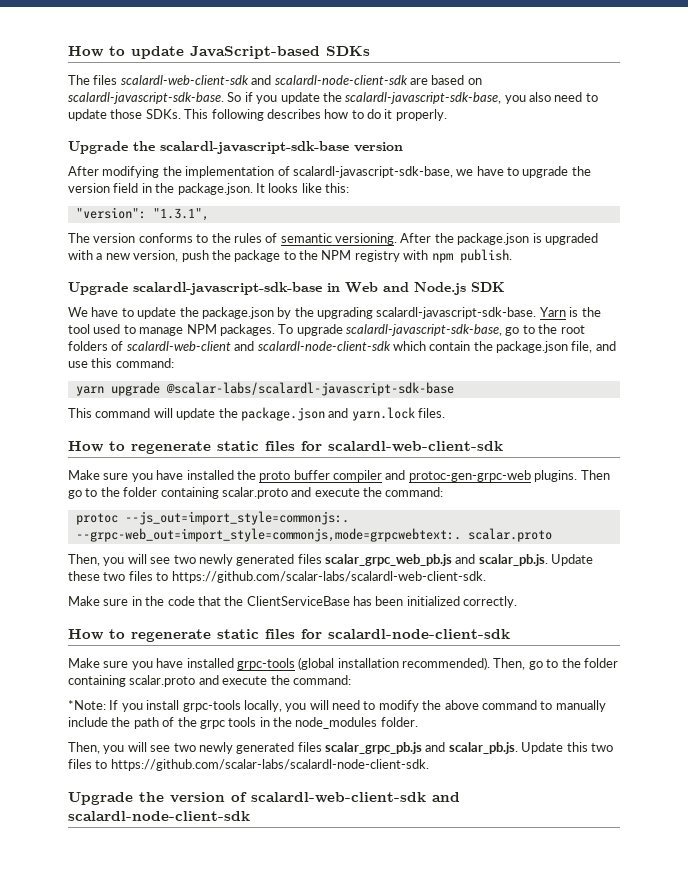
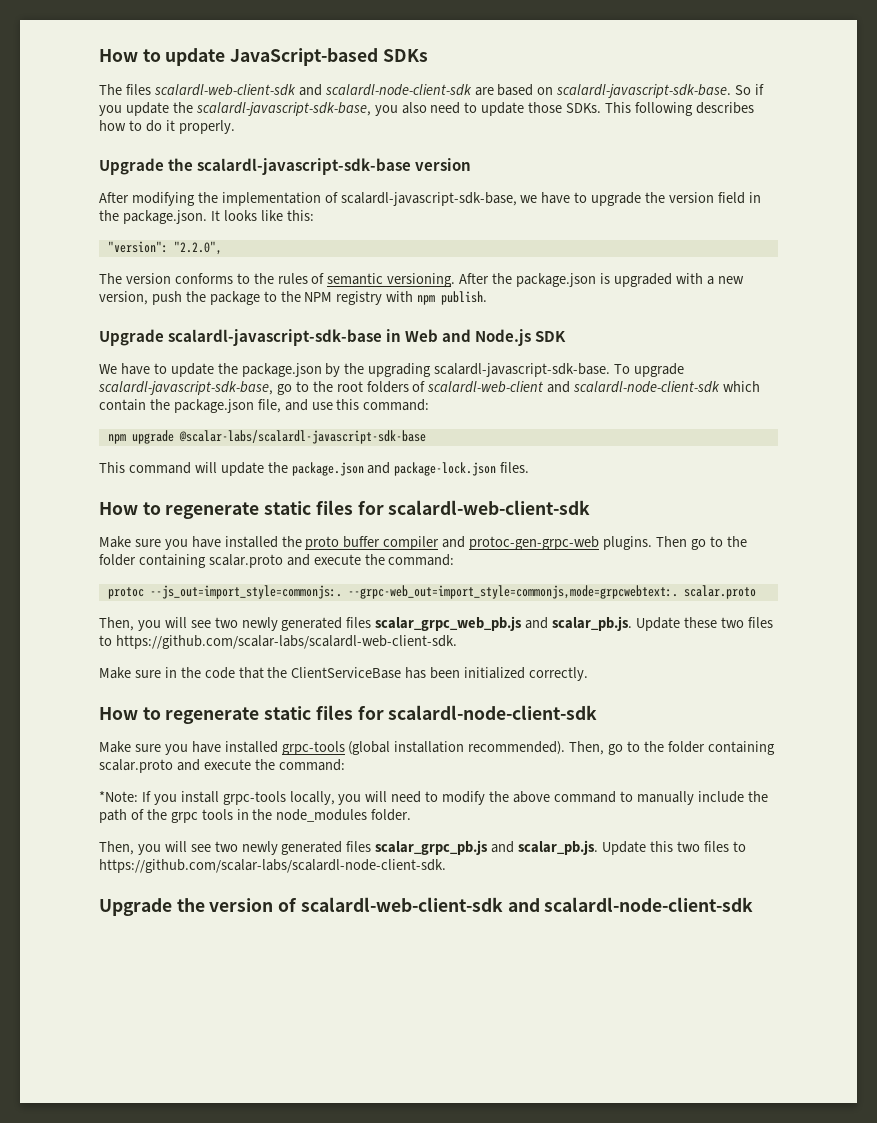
- "version": "1.3.1",
+ "version": "2.2.0",
- Yarn is the tool used to manage NPM packages.
- yarn upgrade @scalar-labs/scalardl-javascript-sdk-base
+ npm upgrade @scalar-labs/scalardl-javascript-sdk-base
- This command will update the package.json and yarn.lock files.
+ This command will update the package.json and package-lock.json files.

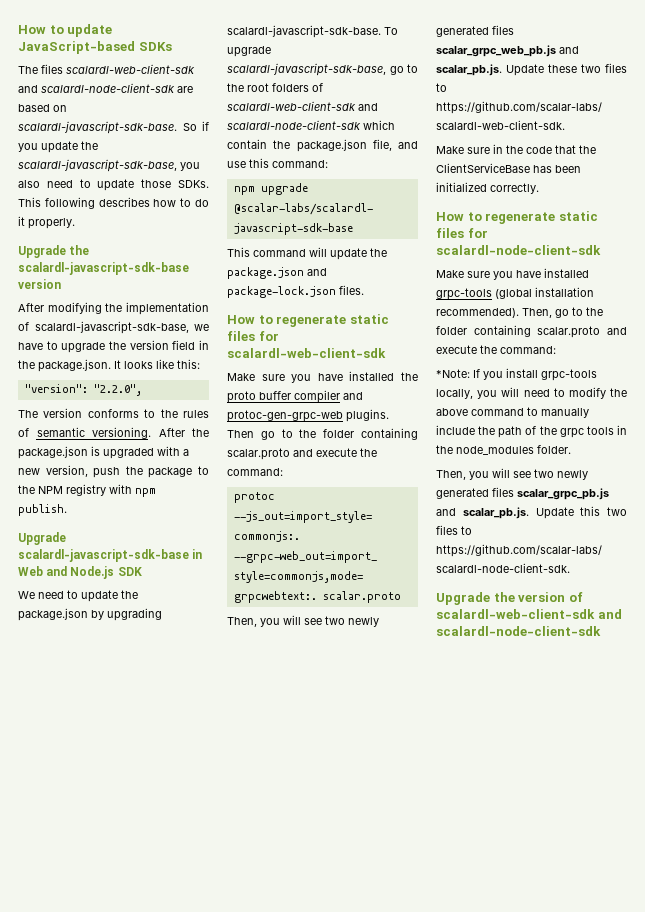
- We have to update the package.json by the upgrading scalardl-javascript-sdk-base.
+ We need to update the package.json by upgrading scalardl-javascript-sdk-base.
- To upgrade scalardl-javascript-sdk-base, go to the root folders of scalardl-web-client and scalardl-node-client-sdk which contain the package.json file, and use this command:
+ To upgrade scalardl-javascript-sdk-base, go to the root folders of scalardl-web-client-sdk and scalardl-node-client-sdk which contain the package.json file, and use this command:

